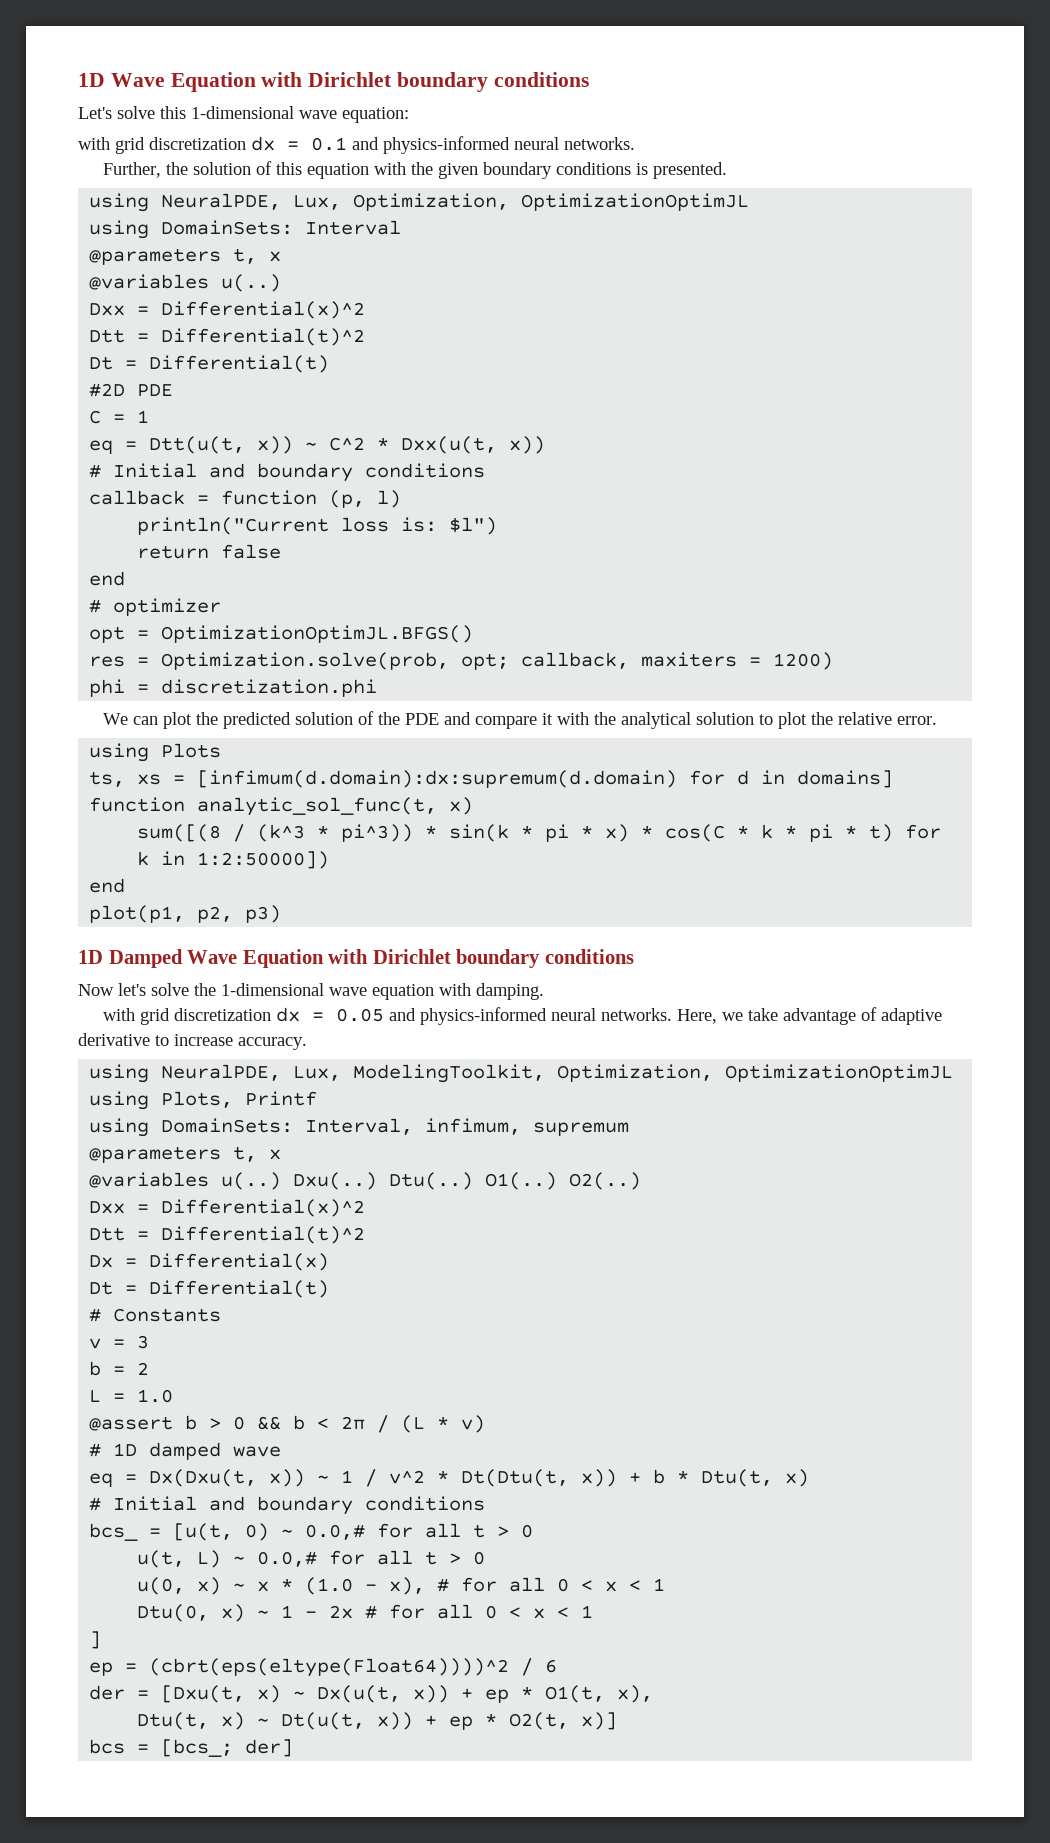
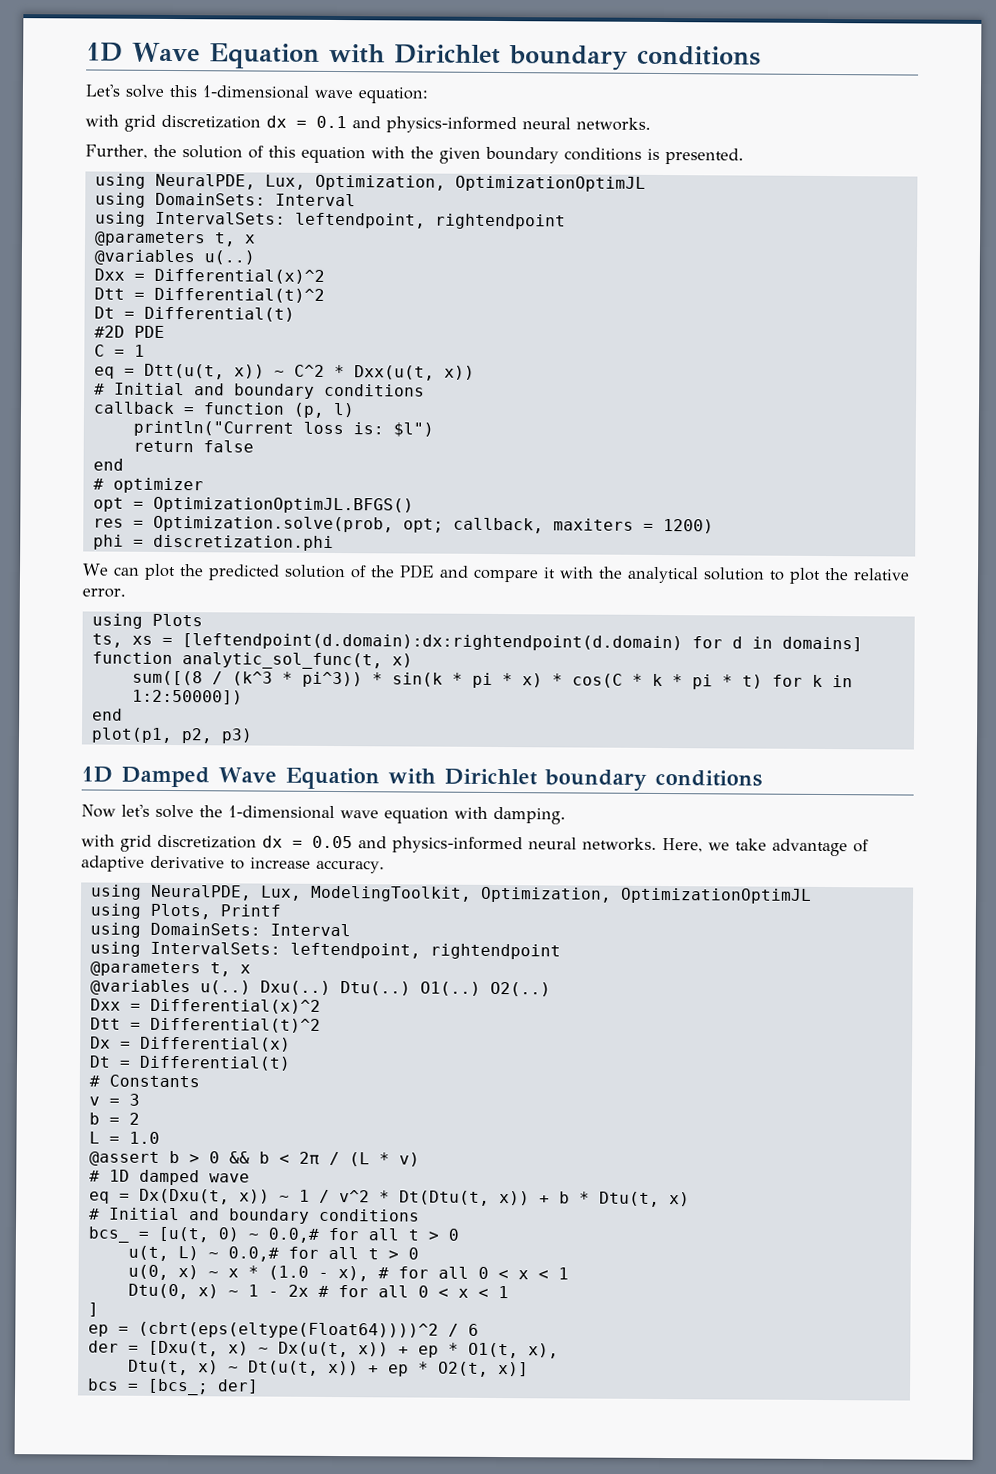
  using NeuralPDE, Lux, Optimization, OptimizationOptimJL
  using DomainSets: Interval
+ using IntervalSets: leftendpoint, rightendpoint
- ts, xs = [infimum(d.domain):dx:supremum(d.domain) for d in domains]
+ ts, xs = [leftendpoint(d.domain):dx:rightendpoint(d.domain) for d in domains]
  using Plots, Printf
- using DomainSets: Interval, infimum, supremum
+ using DomainSets: Interval
+ using IntervalSets: leftendpoint, rightendpoint

